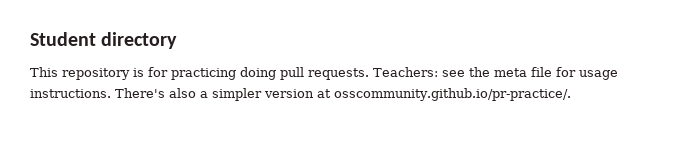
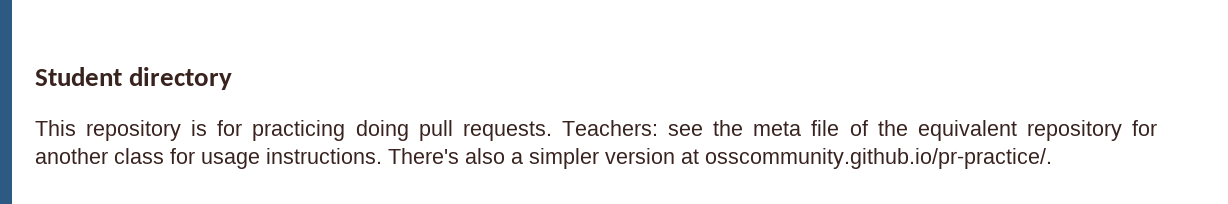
- Teachers: see the meta file for usage instructions.
+ Teachers: see the meta file of the equivalent repository for another class for usage instructions.

